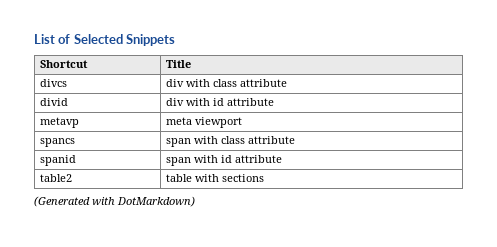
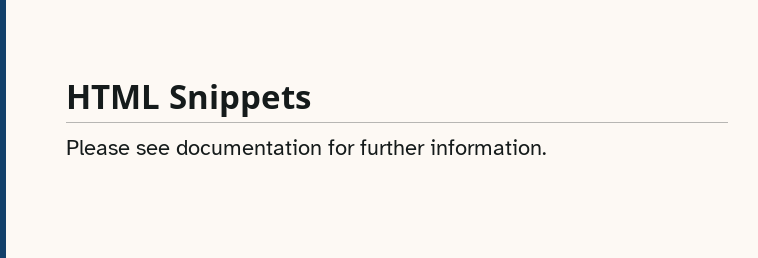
- List of Selected Snippets
- Shortcut | Title
- divcs | div with class attribute
- divid | div with id attribute
- metavp | meta viewport
- spancs | span with class attribute
- spanid | span with id attribute
- table2 | table with sections
- (Generated with DotMarkdown)
+ HTML Snippets
+ Please see documentation for further information.

